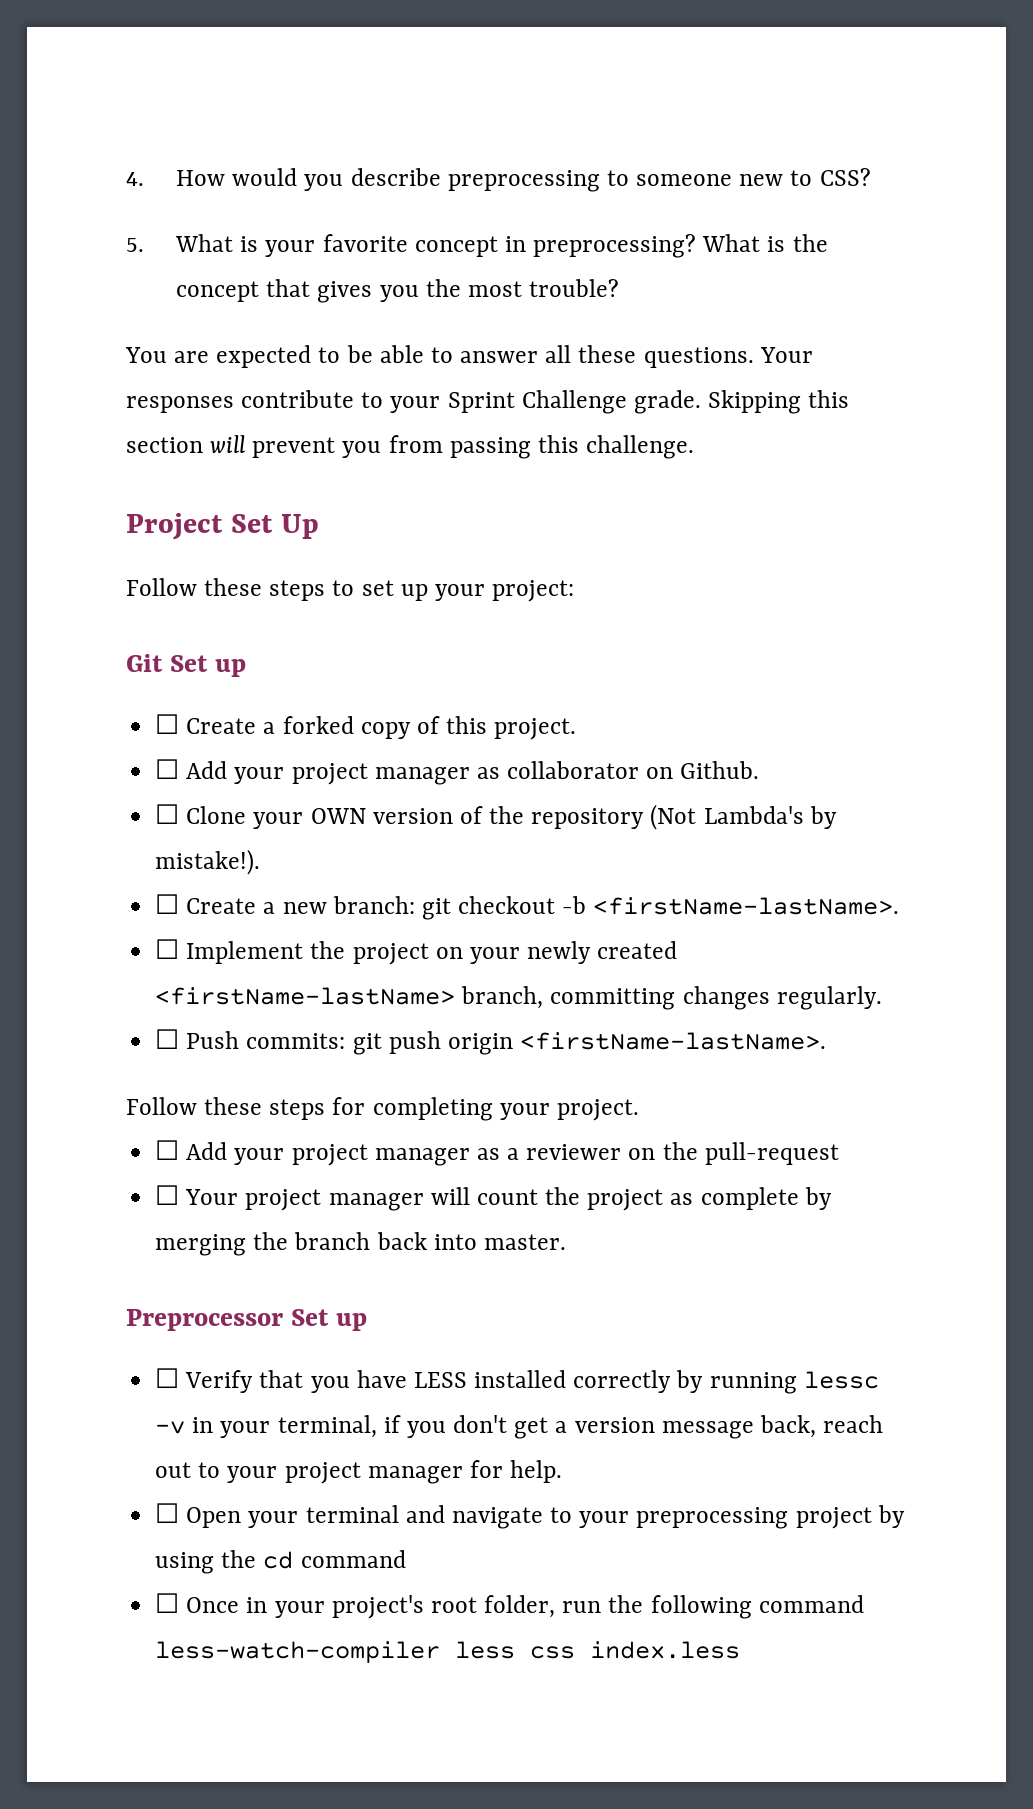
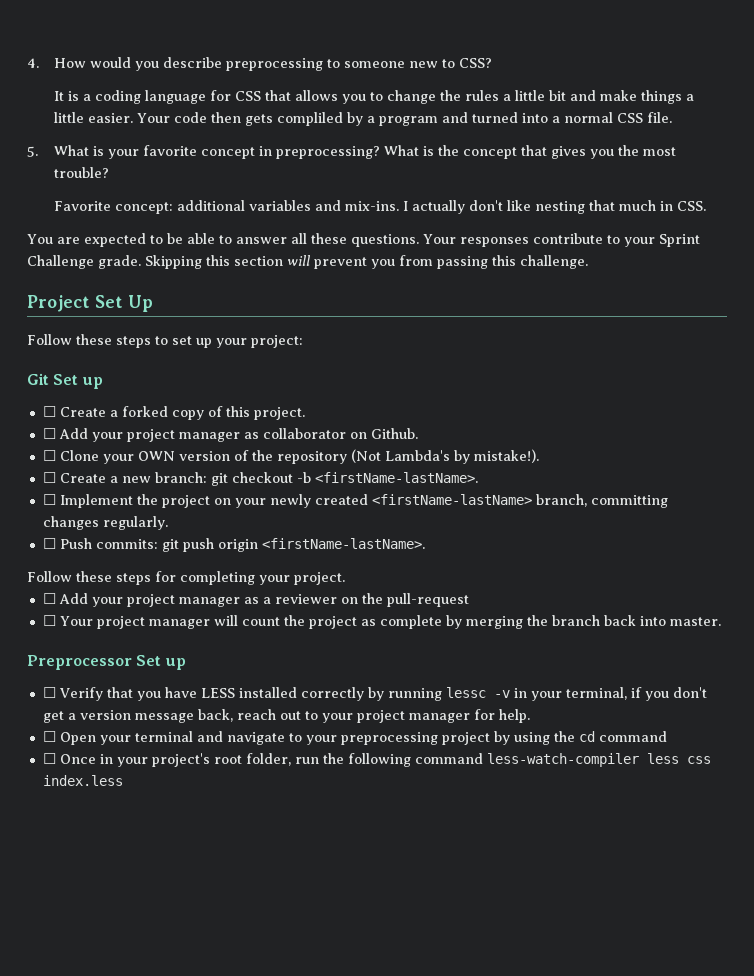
+ It is a coding language for CSS that allows you to change the rules a little bit and make things a little easier. Your code then gets compliled by a program and turned into a normal CSS file.
+ Favorite concept: additional variables and mix-ins. I actually don't like nesting that much in CSS.

